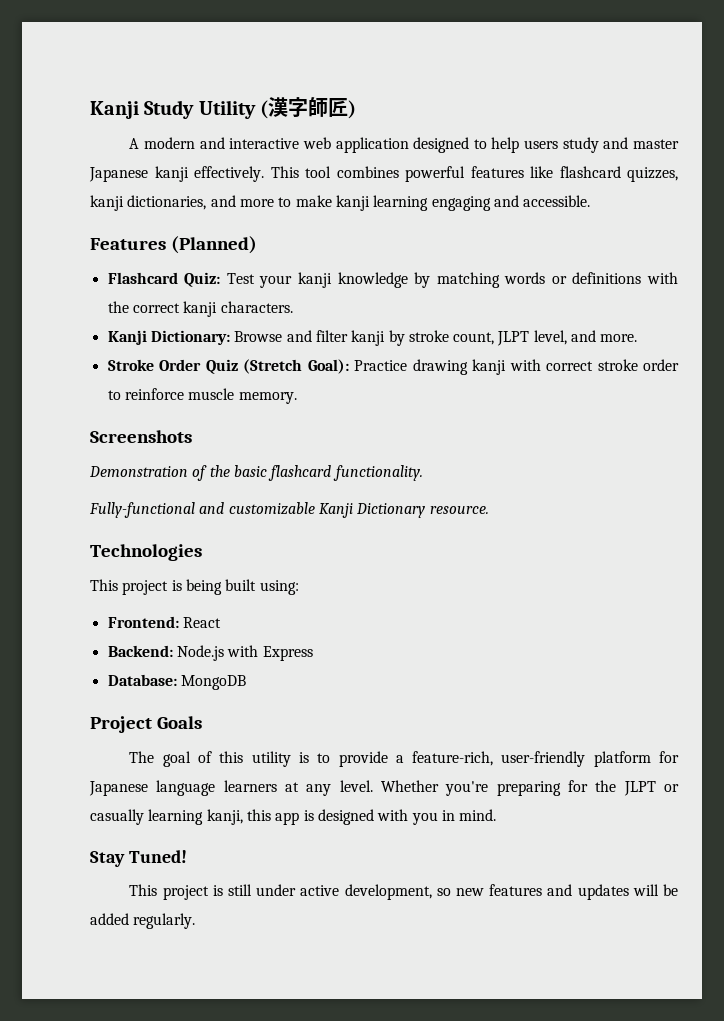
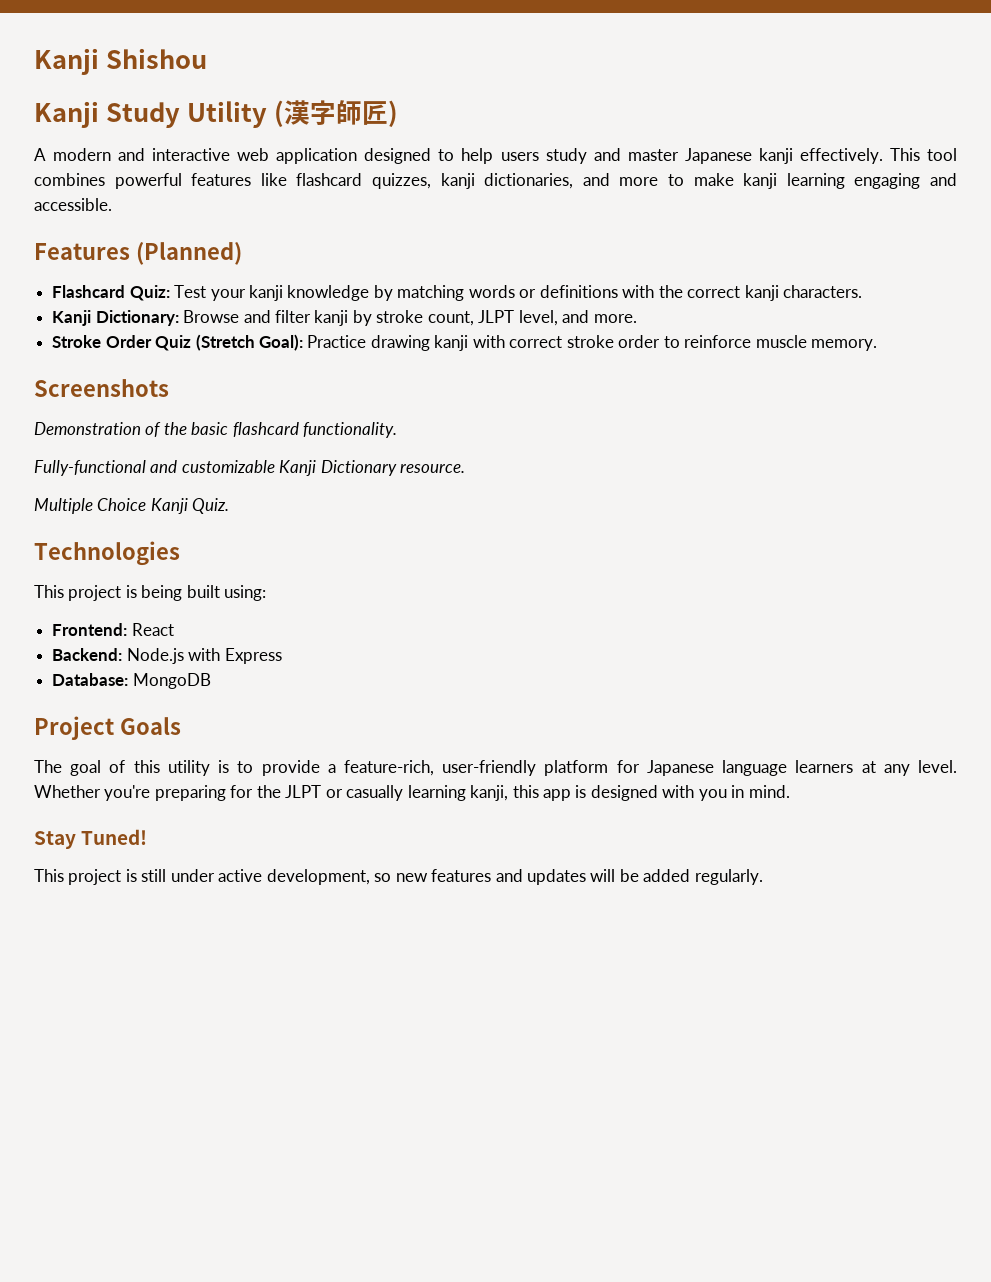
+ Kanji Shishou
+ Multiple Choice Kanji Quiz.

